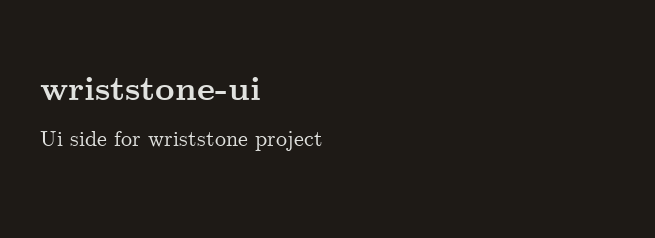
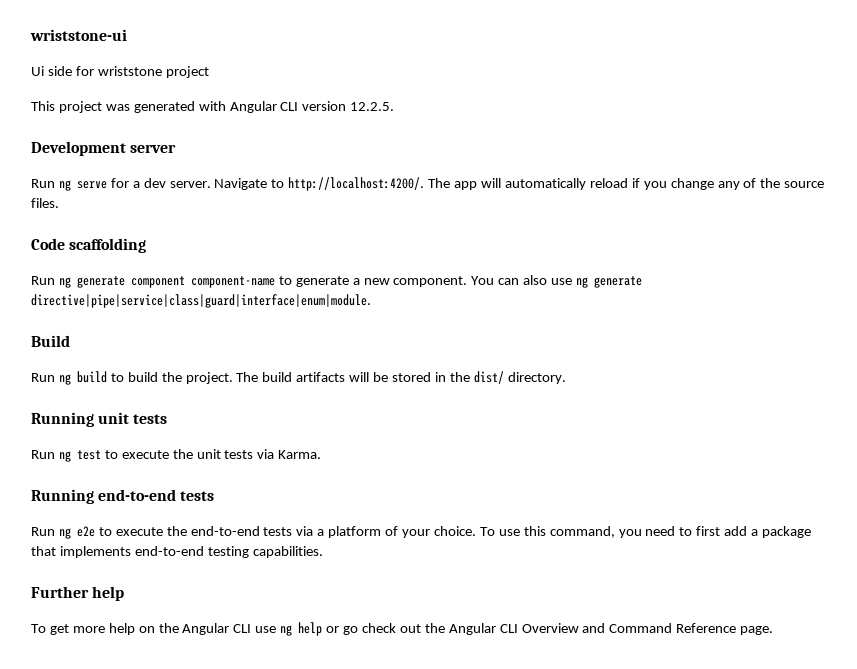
+ This project was generated with Angular CLI version 12.2.5.
+ Development server
+ Run ng serve for a dev server. Navigate to http://localhost:4200/. The app will automatically reload if you change any of the source files.
+ Code scaffolding
+ Run ng generate component component-name to generate a new component. You can also use ng generate directive|pipe|service|class|guard|interface|enum|module.
+ Build
+ Run ng build to build the project. The build artifacts will be stored in the dist/ directory.
+ Running unit tests
+ Run ng test to execute the unit tests via Karma.
+ Running end-to-end tests
+ Run ng e2e to execute the end-to-end tests via a platform of your choice. To use this command, you need to first add a package that implements end-to-end testing capabilities.
+ Further help
+ To get more help on the Angular CLI use ng help or go check out the Angular CLI Overview and Command Reference page.

